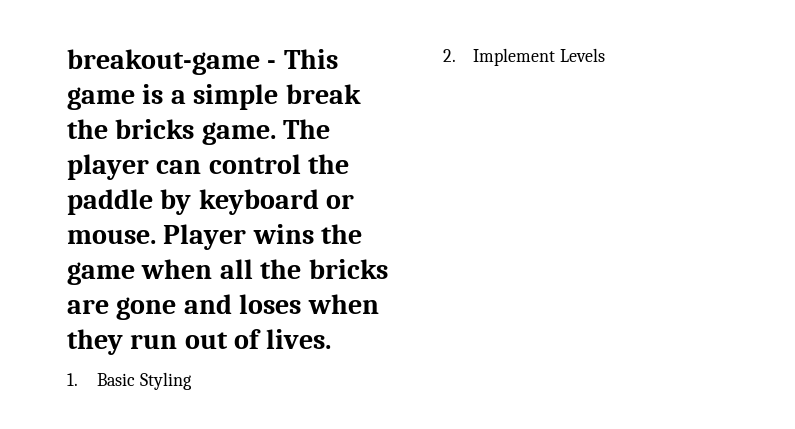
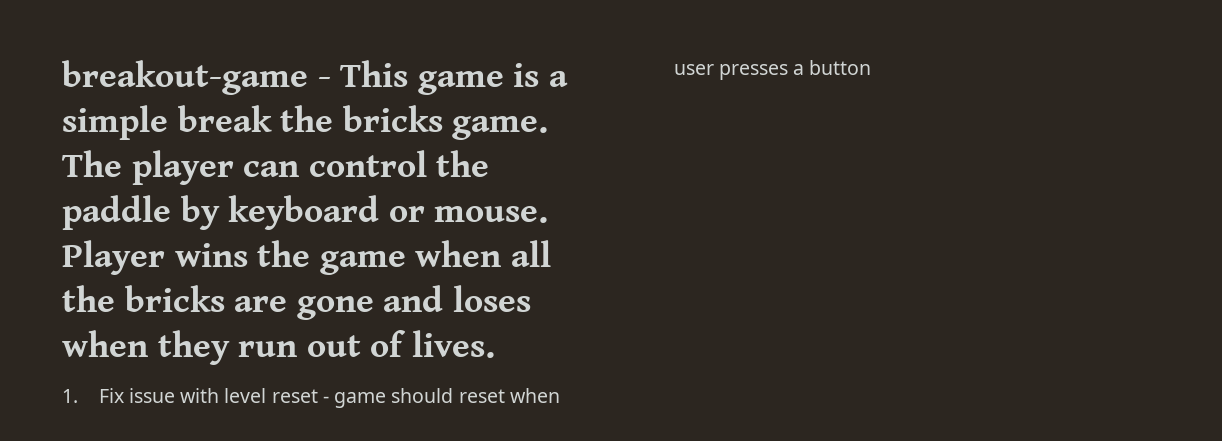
- 1. Basic Styling
- 2. Implement Levels
+ 1. Fix issue with level reset - game should reset when user presses a button

